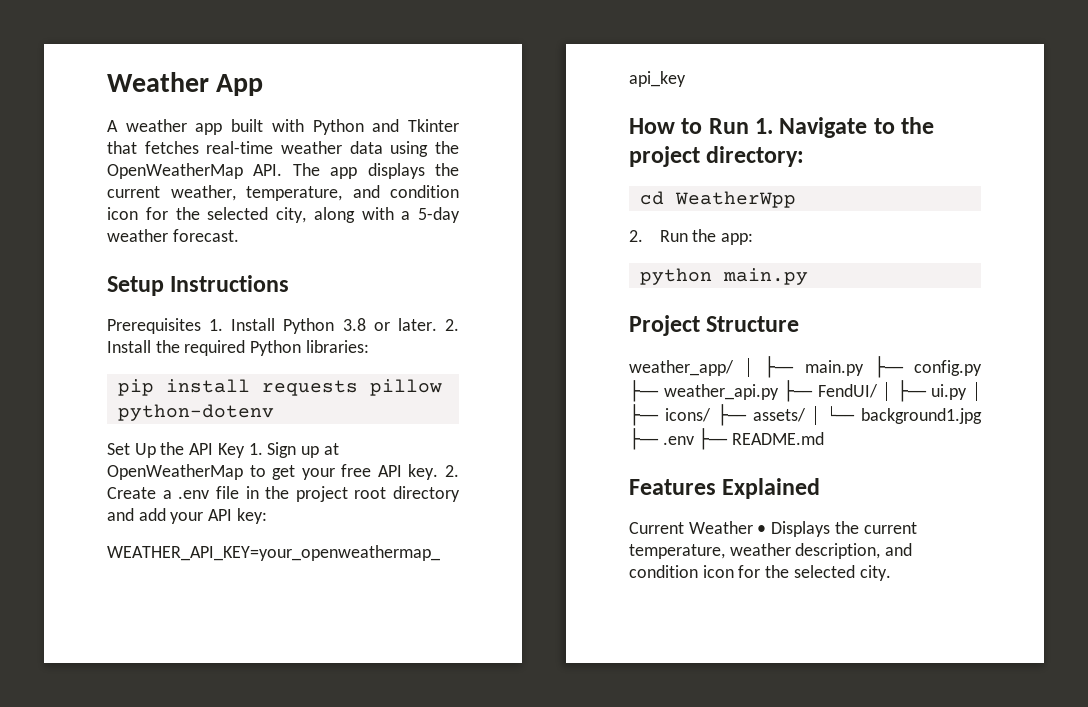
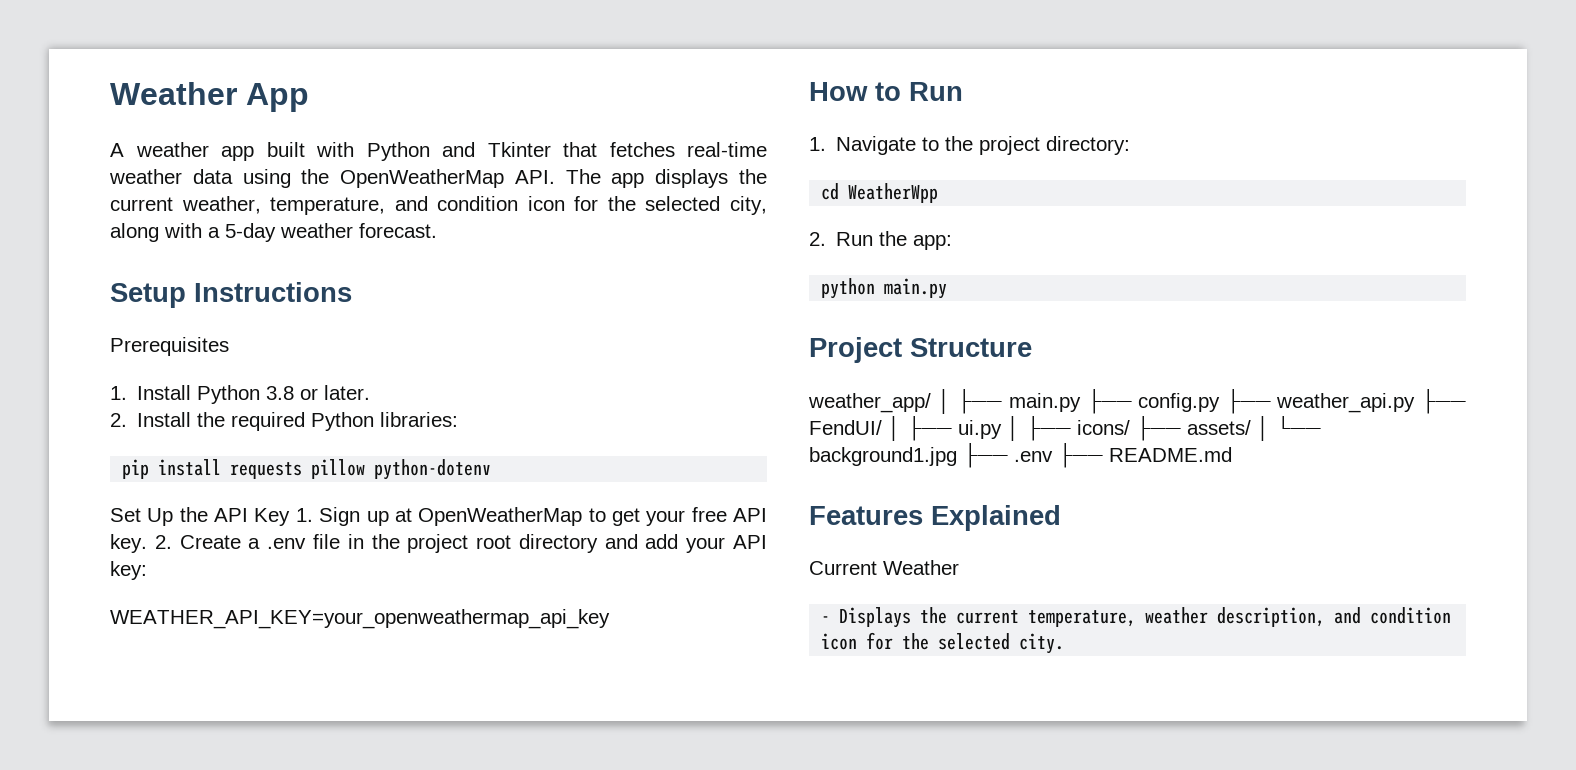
- Prerequisites 1. Install Python 3.8 or later. 2. Install the required Python libraries:
+ Prerequisites
+ 1. Install Python 3.8 or later.
+ 2. Install the required Python libraries:
- How to Run 1. Navigate to the project directory:
+ How to Run
+ 1. Navigate to the project directory:
- Current Weather • Displays the current temperature, weather description, and condition icon for the selected city.
+ Current Weather
+ - Displays the current temperature, weather description, and condition icon for the selected city.

